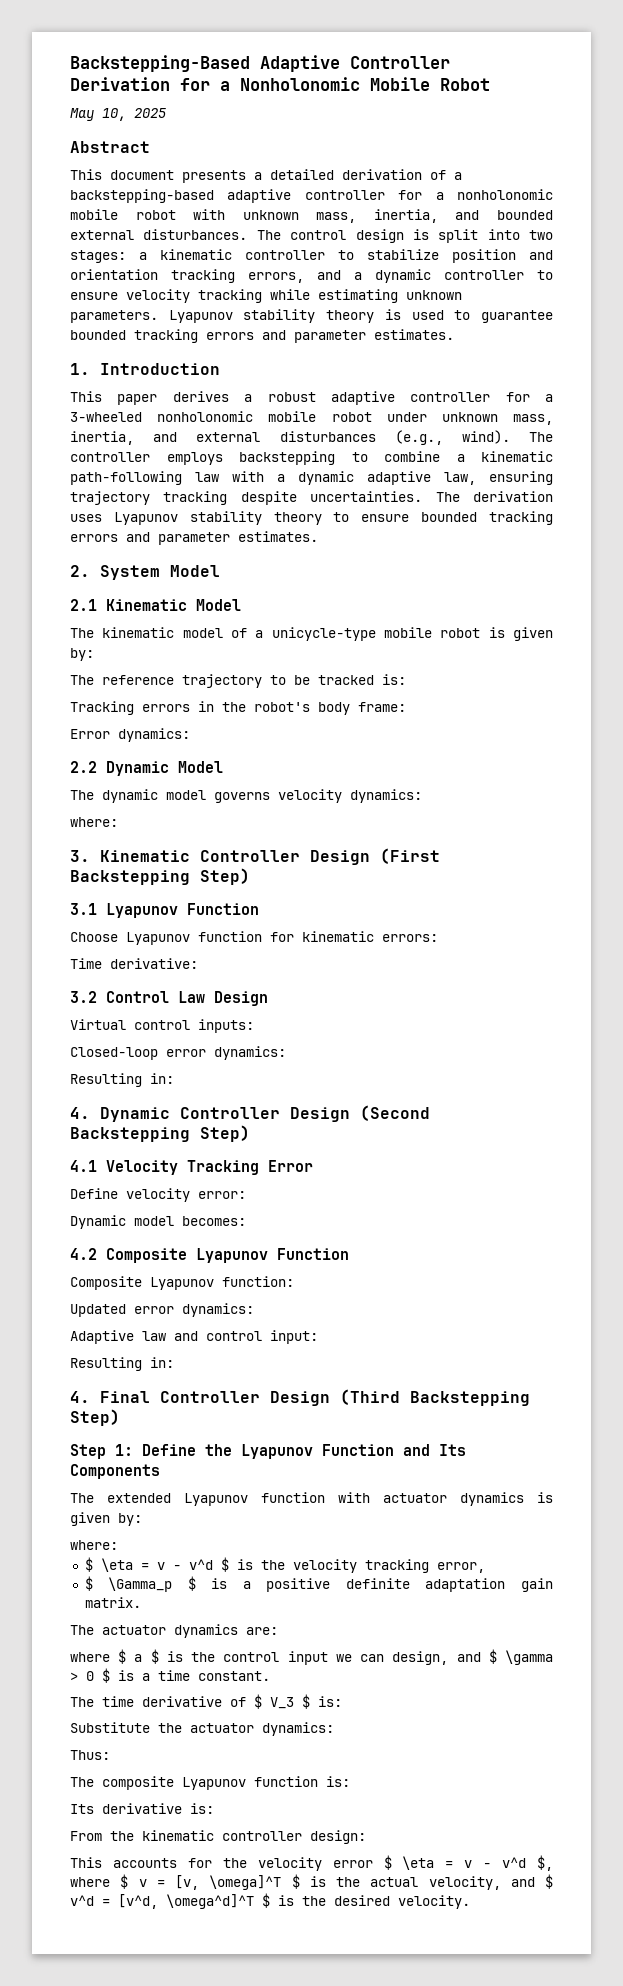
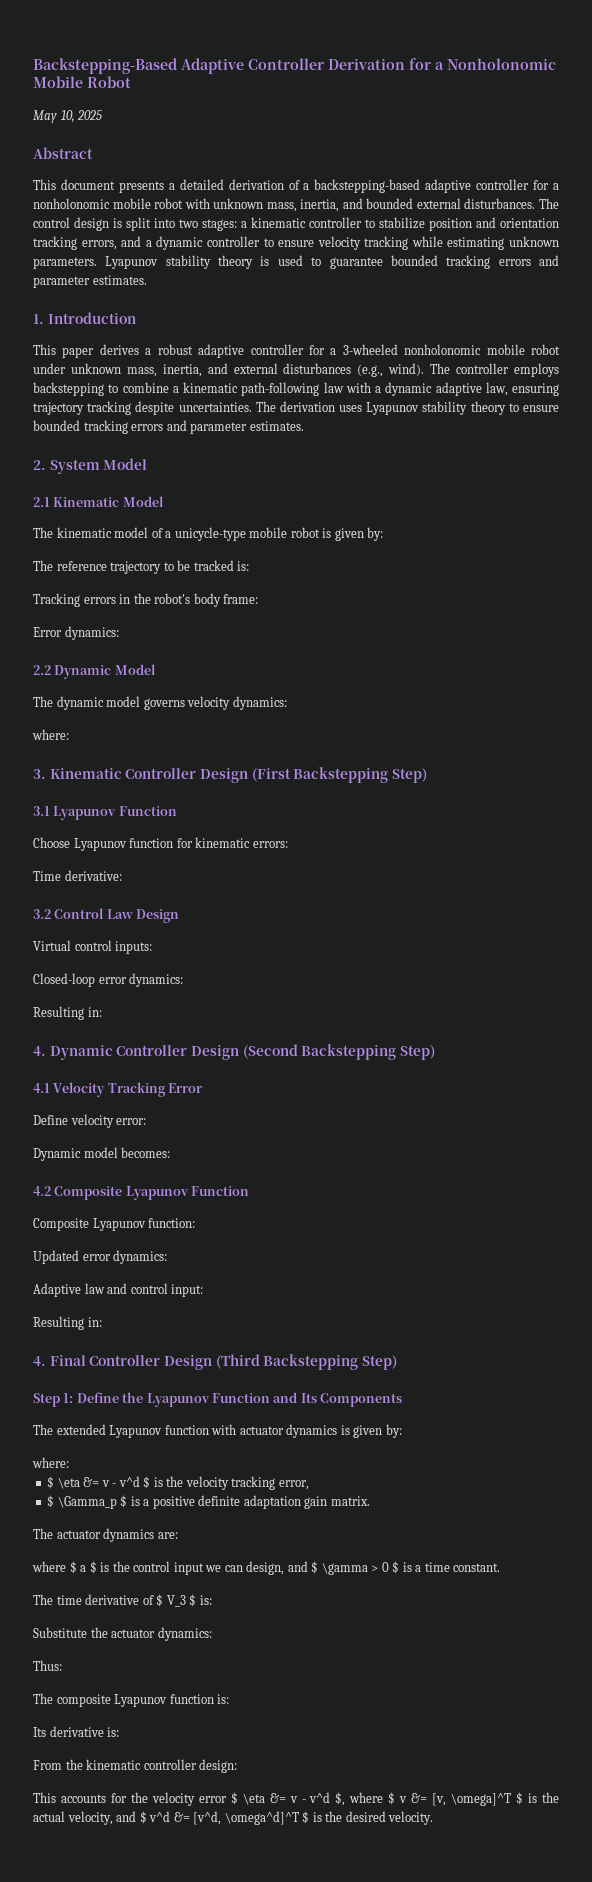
- $ \eta = v - v^d $ is the velocity tracking error,
+ $ \eta &= v - v^d $ is the velocity tracking error,
- This accounts for the velocity error $ \eta = v - v^d $, where $ v = [v, \omega]^T $ is the actual velocity, and $ v^d = [v^d, \omega^d]^T $ is the desired velocity.
+ This accounts for the velocity error $ \eta &= v - v^d $, where $ v &= [v, \omega]^T $ is the actual velocity, and $ v^d &= [v^d, \omega^d]^T $ is the desired velocity.

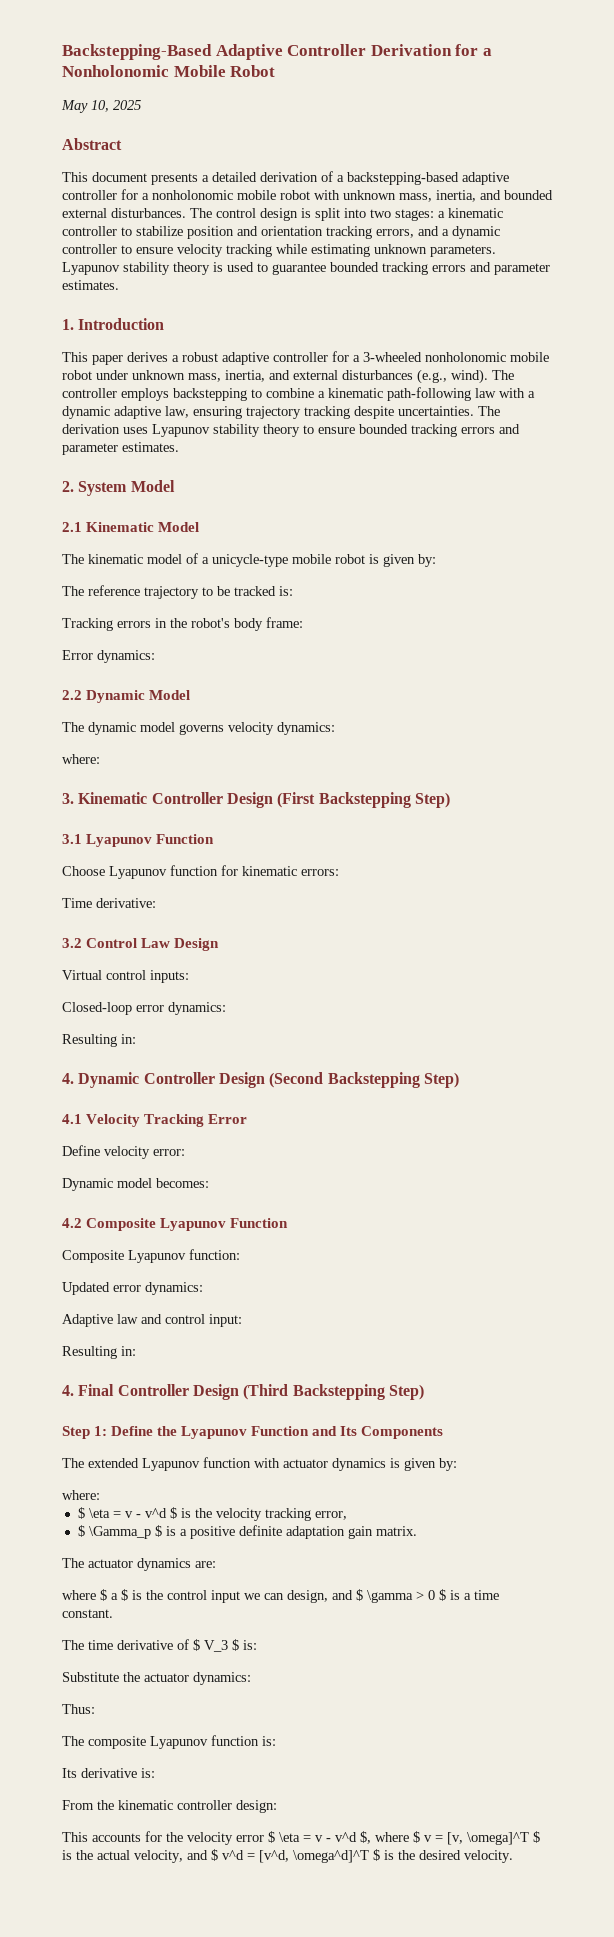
- $ \eta &= v - v^d $ is the velocity tracking error,
+ $ \eta = v - v^d $ is the velocity tracking error,
- This accounts for the velocity error $ \eta &= v - v^d $, where $ v &= [v, \omega]^T $ is the actual velocity, and $ v^d &= [v^d, \omega^d]^T $ is the desired velocity.
+ This accounts for the velocity error $ \eta = v - v^d $, where $ v = [v, \omega]^T $ is the actual velocity, and $ v^d = [v^d, \omega^d]^T $ is the desired velocity.

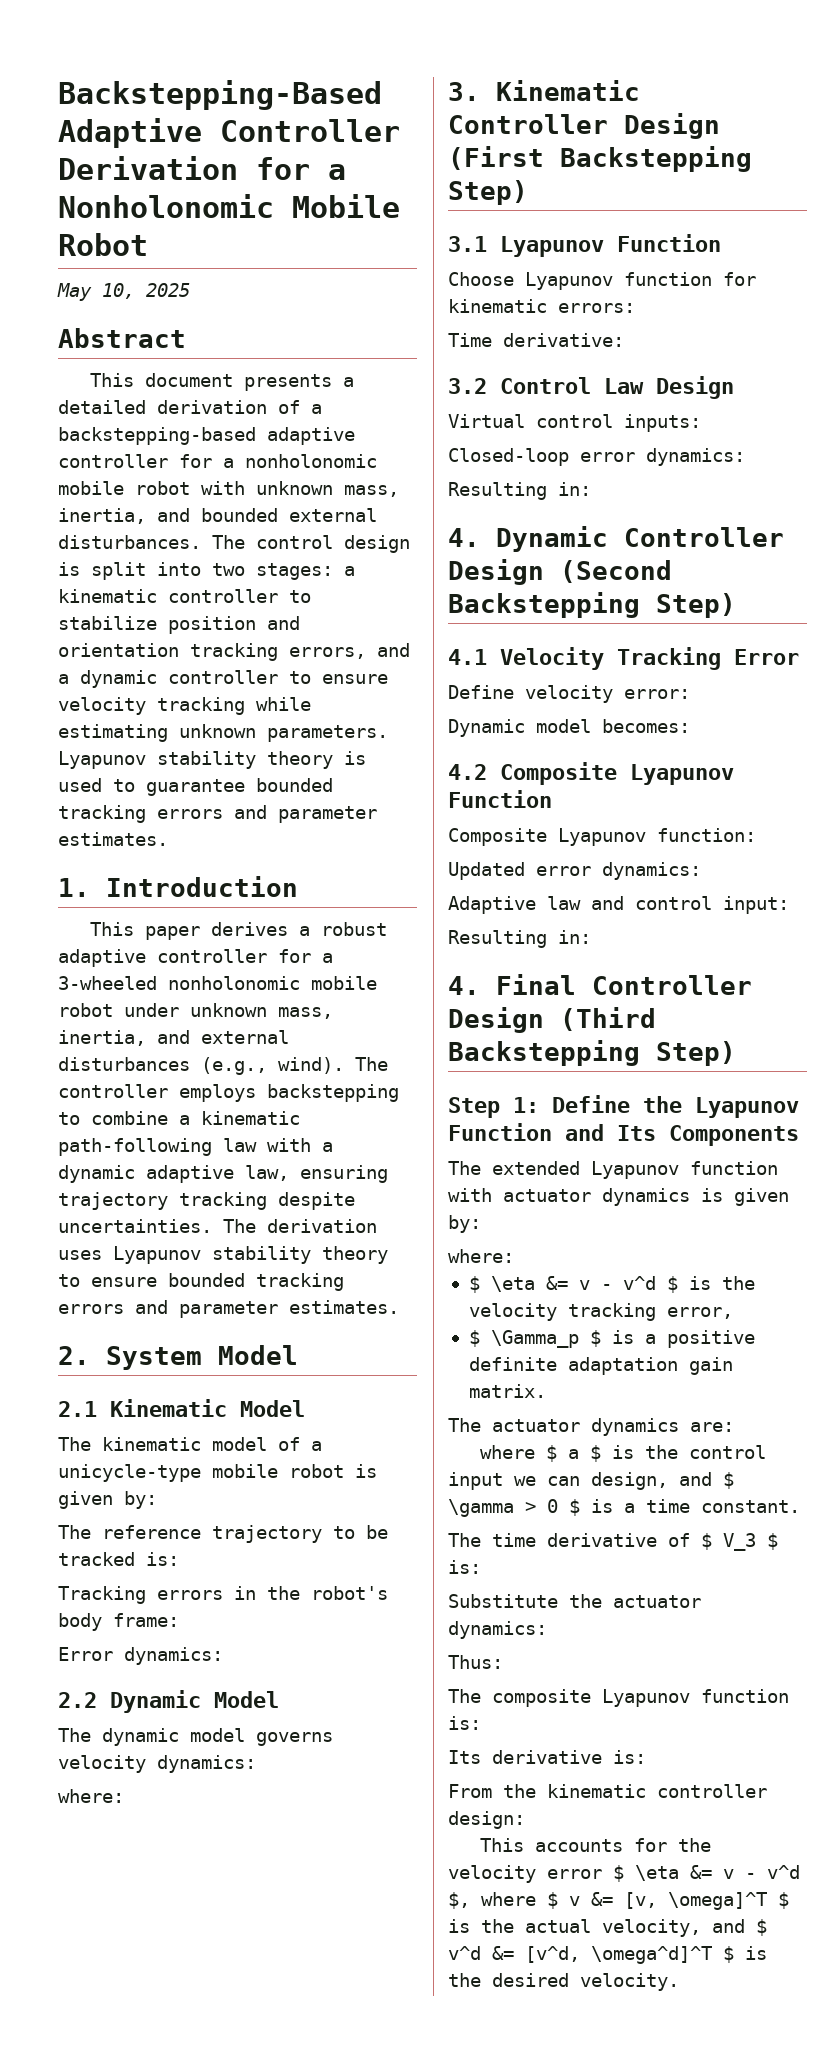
- $ \eta = v - v^d $ is the velocity tracking error,
+ $ \eta &= v - v^d $ is the velocity tracking error,
- This accounts for the velocity error $ \eta = v - v^d $, where $ v = [v, \omega]^T $ is the actual velocity, and $ v^d = [v^d, \omega^d]^T $ is the desired velocity.
+ This accounts for the velocity error $ \eta &= v - v^d $, where $ v &= [v, \omega]^T $ is the actual velocity, and $ v^d &= [v^d, \omega^d]^T $ is the desired velocity.

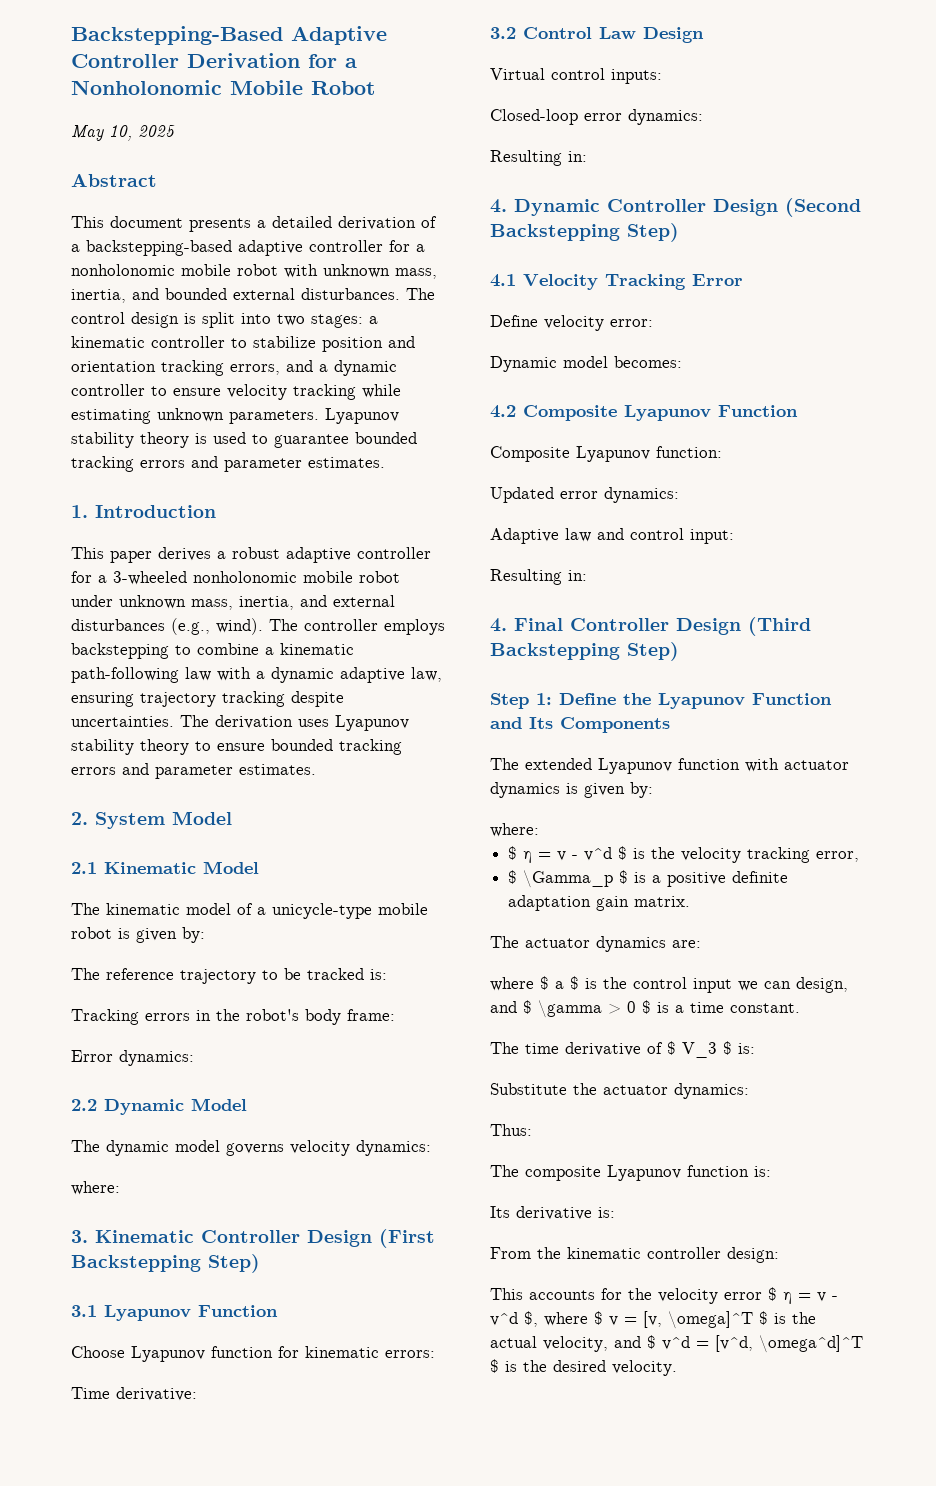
- $ \eta &= v - v^d $ is the velocity tracking error,
+ $ η = v - v^d $ is the velocity tracking error,
- This accounts for the velocity error $ \eta &= v - v^d $, where $ v &= [v, \omega]^T $ is the actual velocity, and $ v^d &= [v^d, \omega^d]^T $ is the desired velocity.
+ This accounts for the velocity error $ η = v - v^d $, where $ v = [v, \omega]^T $ is the actual velocity, and $ v^d = [v^d, \omega^d]^T $ is the desired velocity.

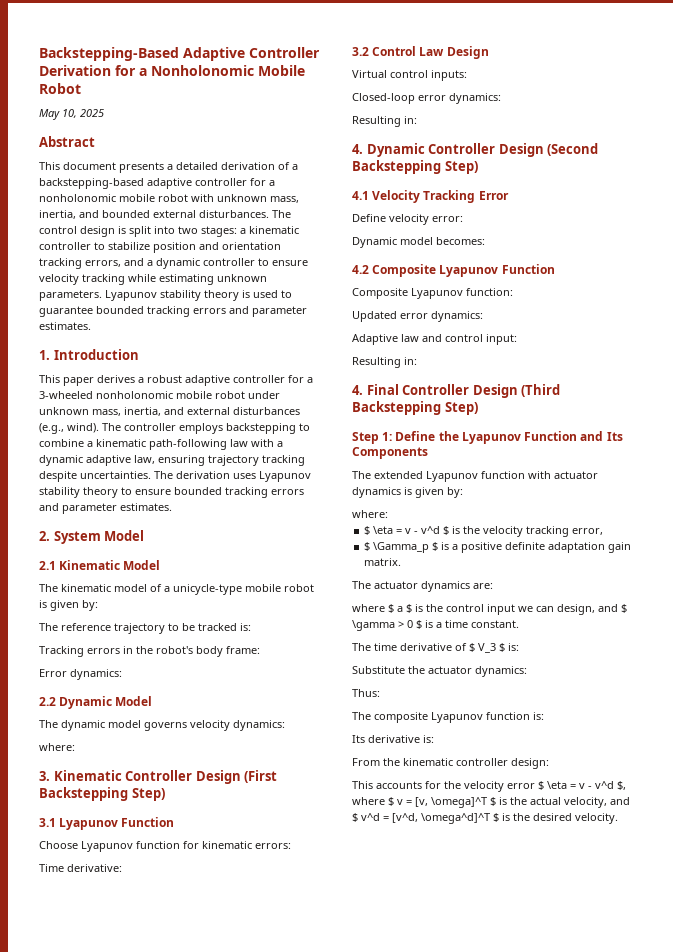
- $ η = v - v^d $ is the velocity tracking error,
+ $ \eta = v - v^d $ is the velocity tracking error,
- This accounts for the velocity error $ η = v - v^d $, where $ v = [v, \omega]^T $ is the actual velocity, and $ v^d = [v^d, \omega^d]^T $ is the desired velocity.
+ This accounts for the velocity error $ \eta = v - v^d $, where $ v = [v, \omega]^T $ is the actual velocity, and $ v^d = [v^d, \omega^d]^T $ is the desired velocity.

